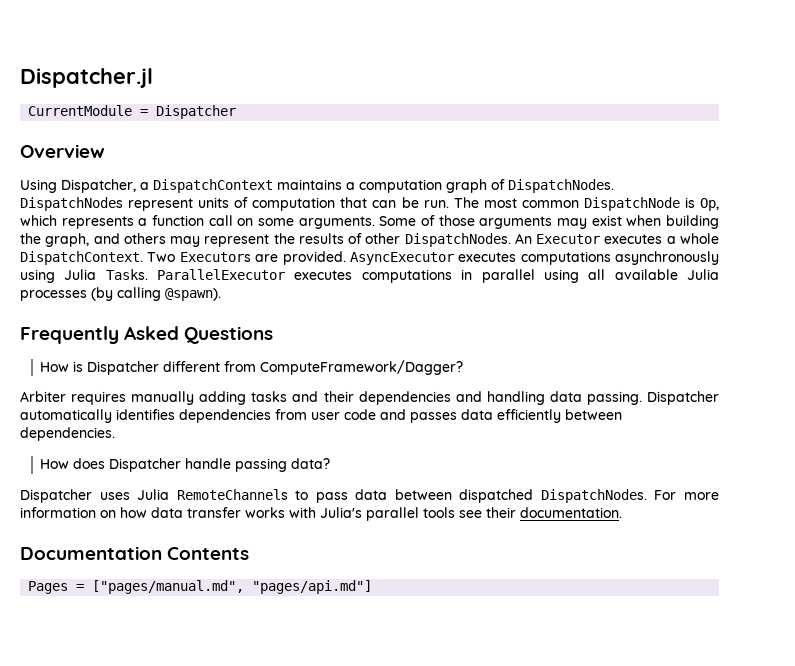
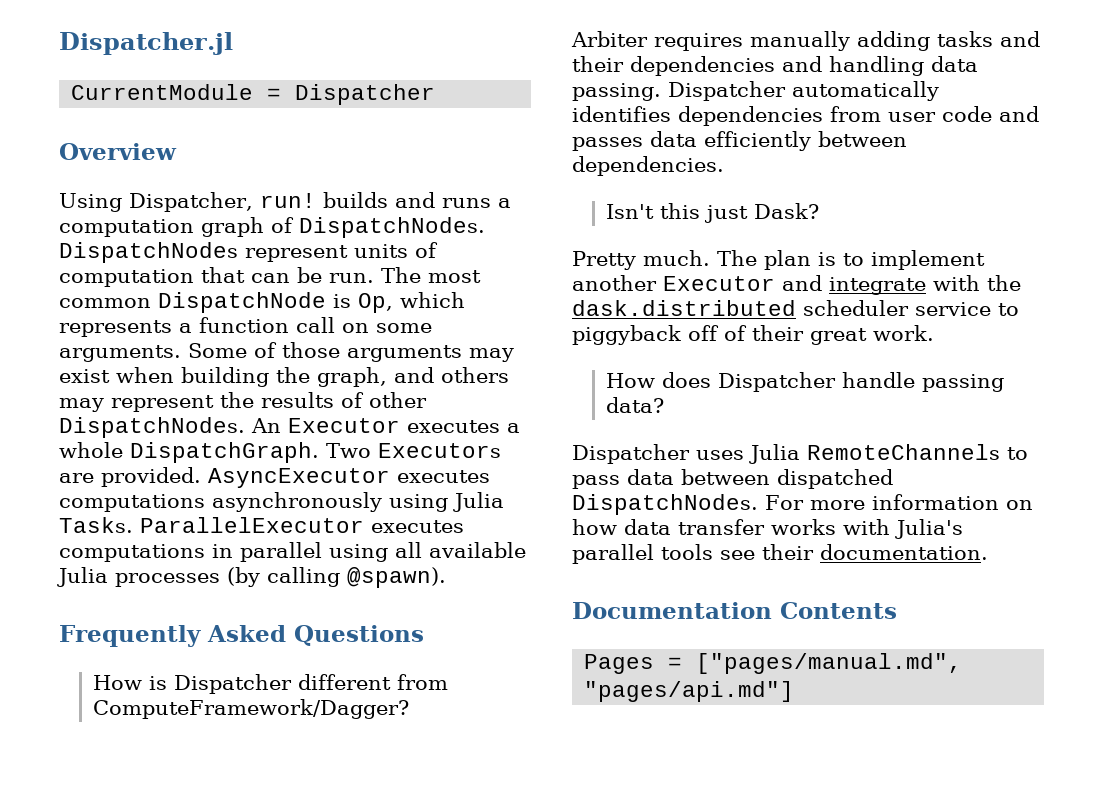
- Using Dispatcher, a DispatchContext maintains a computation graph of DispatchNodes.
+ Using Dispatcher, run! builds and runs a computation graph of DispatchNodes.
- An Executor executes a whole DispatchContext.
+ An Executor executes a whole DispatchGraph.
+ Isn't this just Dask?
+ Pretty much. The plan is to implement another Executor and integrate with the dask.distributed scheduler service to piggyback off of their great work.

